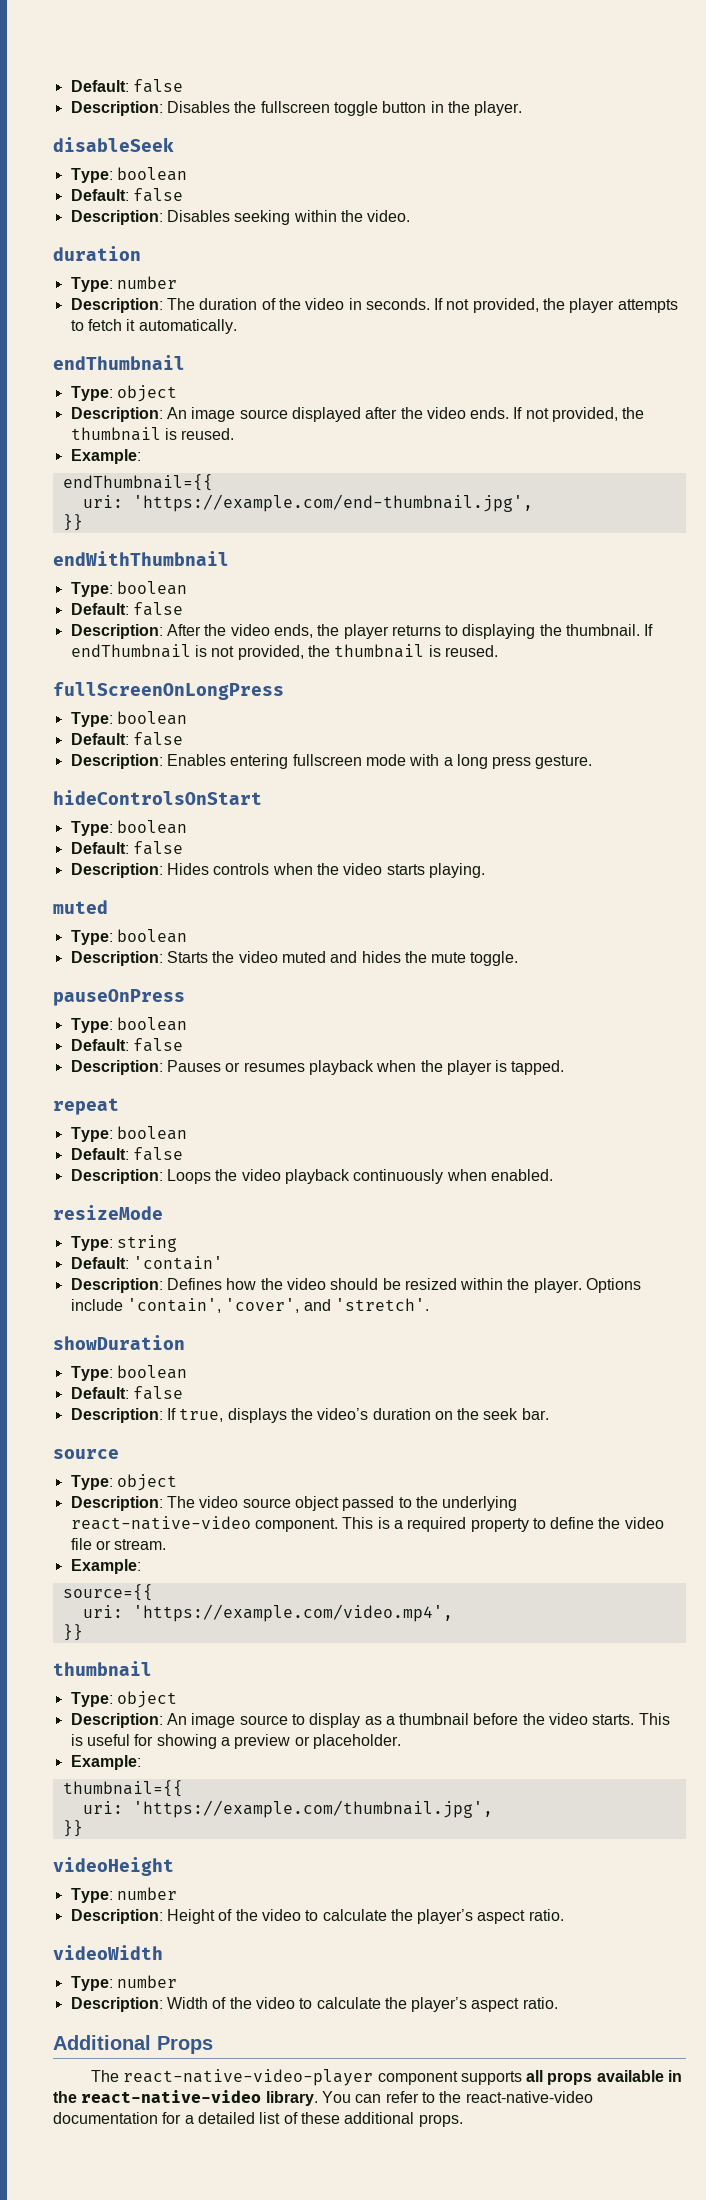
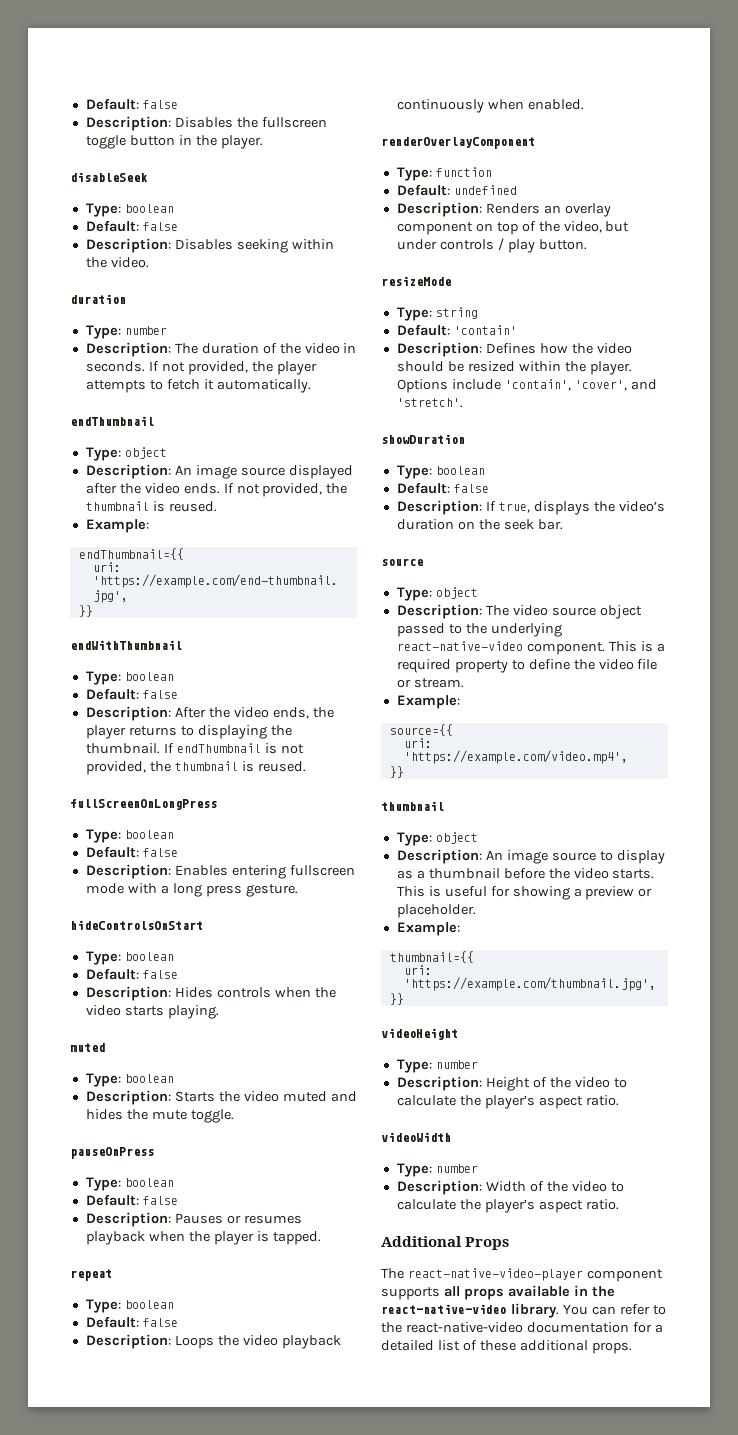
+ renderOverlayComponent
+ Type: function
+ Default: undefined
+ Description: Renders an overlay component on top of the video, but under controls / play button.

